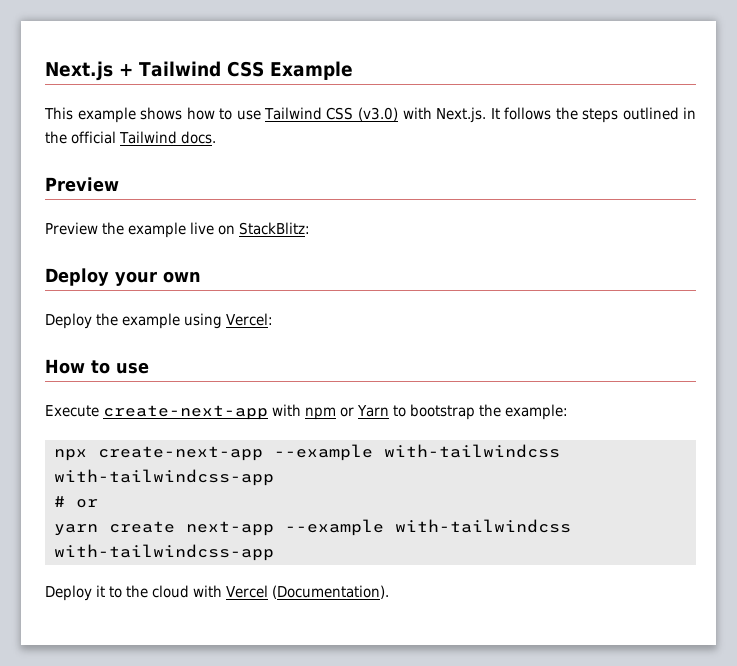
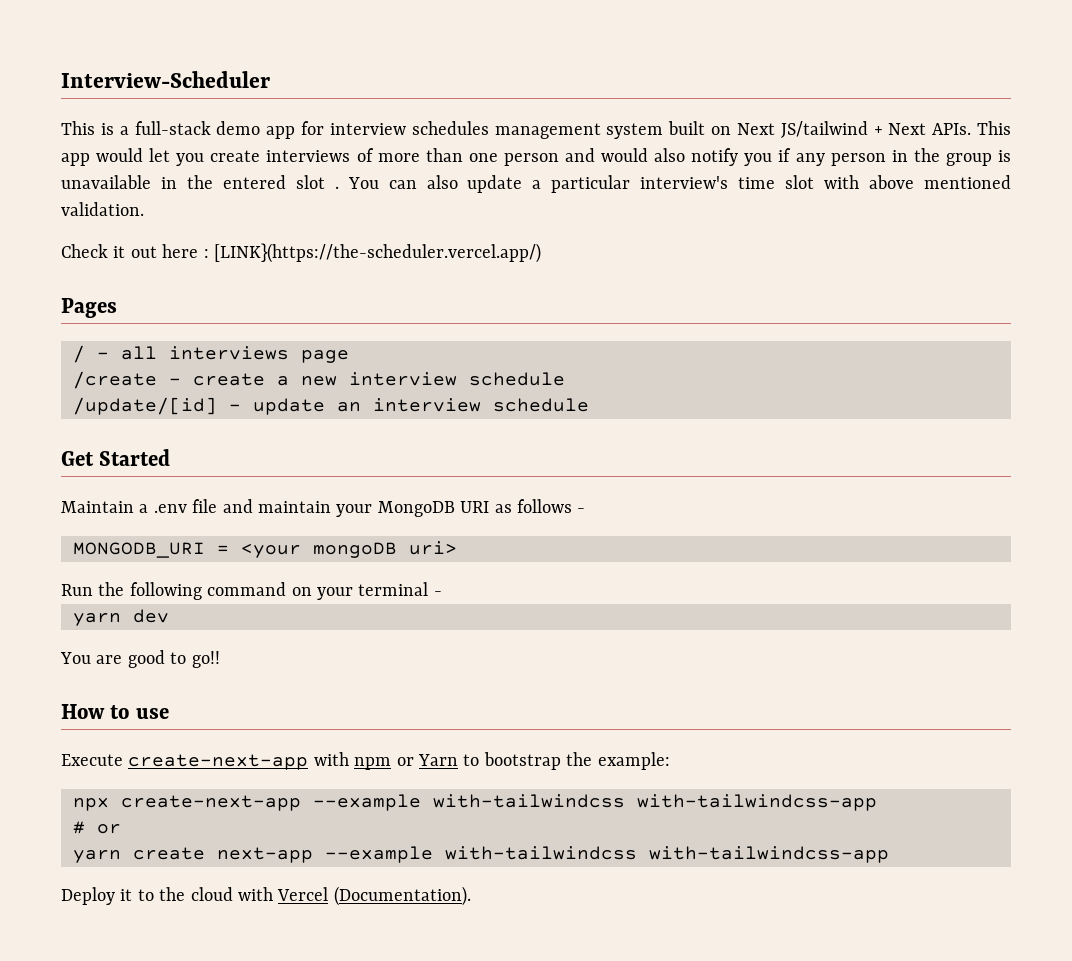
- Next.js + Tailwind CSS Example
- This example shows how to use Tailwind CSS (v3.0) with Next.js. It follows the steps outlined in the official Tailwind docs.
- Preview
- Preview the example live on StackBlitz:
- Deploy your own
- Deploy the example using Vercel:
+ Interview-Scheduler
+ This is a full-stack demo app for interview schedules management system built on Next JS/tailwind + Next APIs. This app would let you create interviews of more than one person and would also notify you if any person in the group is unavailable in the entered slot . You can also update a particular interview's time slot with above mentioned validation.
+ Check it out here : [LINK}(https://the-scheduler.vercel.app/)
+ Pages
+ / - all interviews page
+ /create - create a new interview schedule
+ /update/[id] - update an interview schedule
+ Get Started
+ Maintain a .env file and maintain your MongoDB URI as follows -
+ MONGODB_URI = <your mongoDB uri>
+ Run the following command on your terminal -
+ yarn dev
+ You are good to go!!

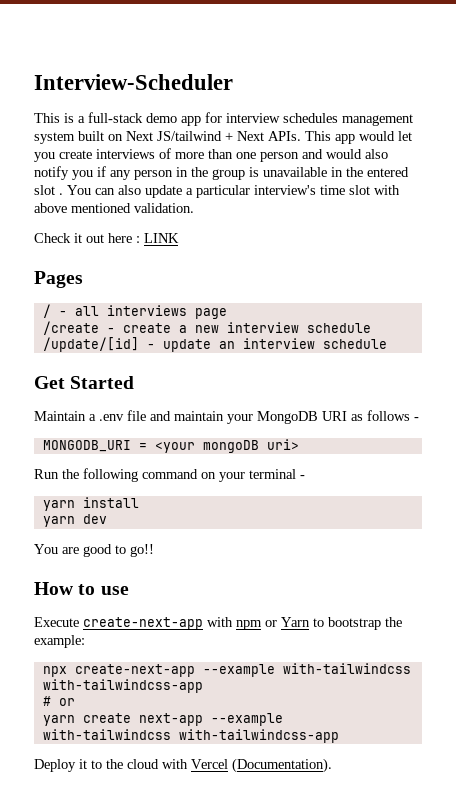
- Check it out here : [LINK}(https://the-scheduler.vercel.app/)
+ Check it out here : LINK
+ yarn install

